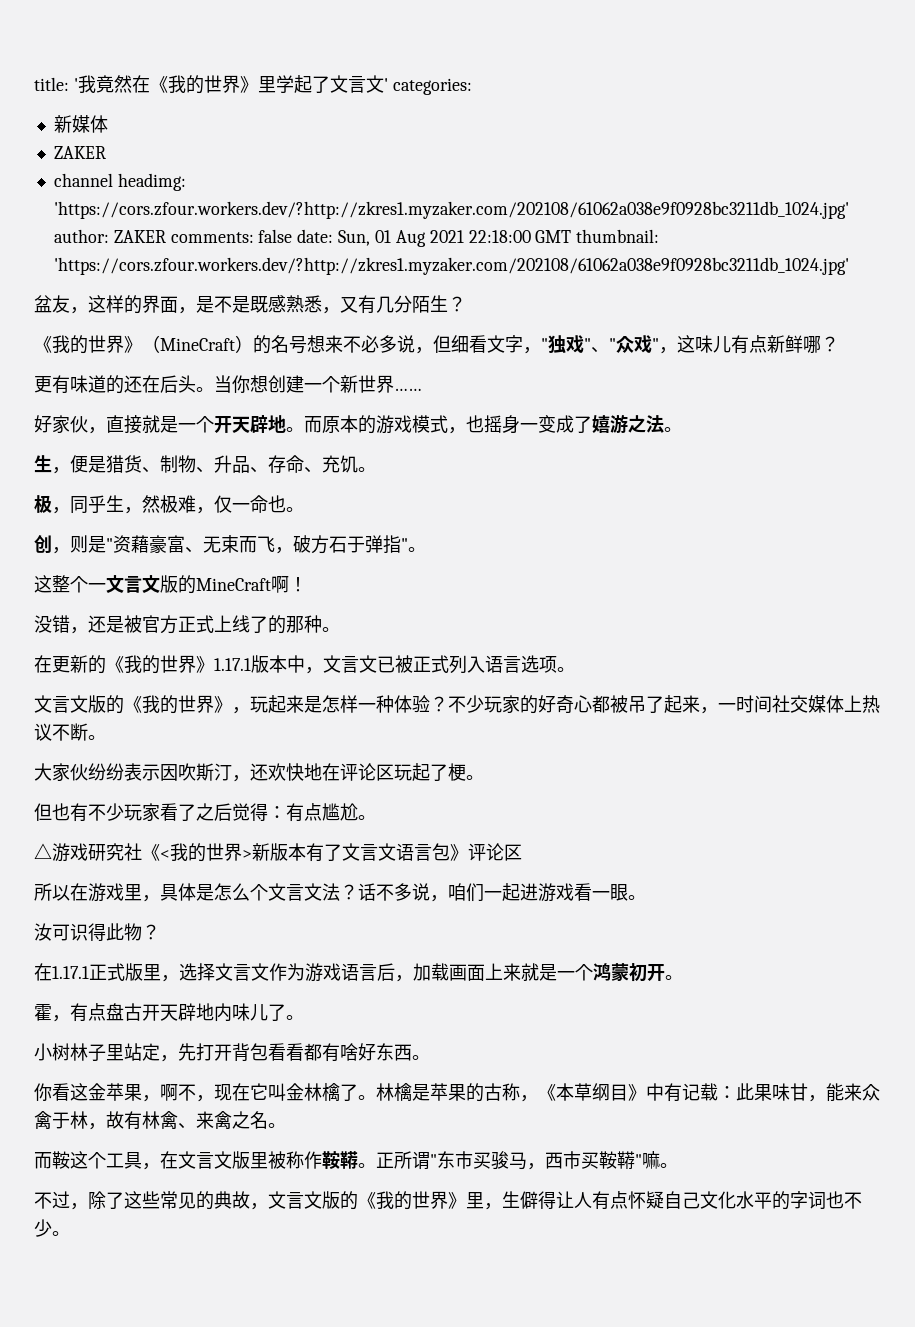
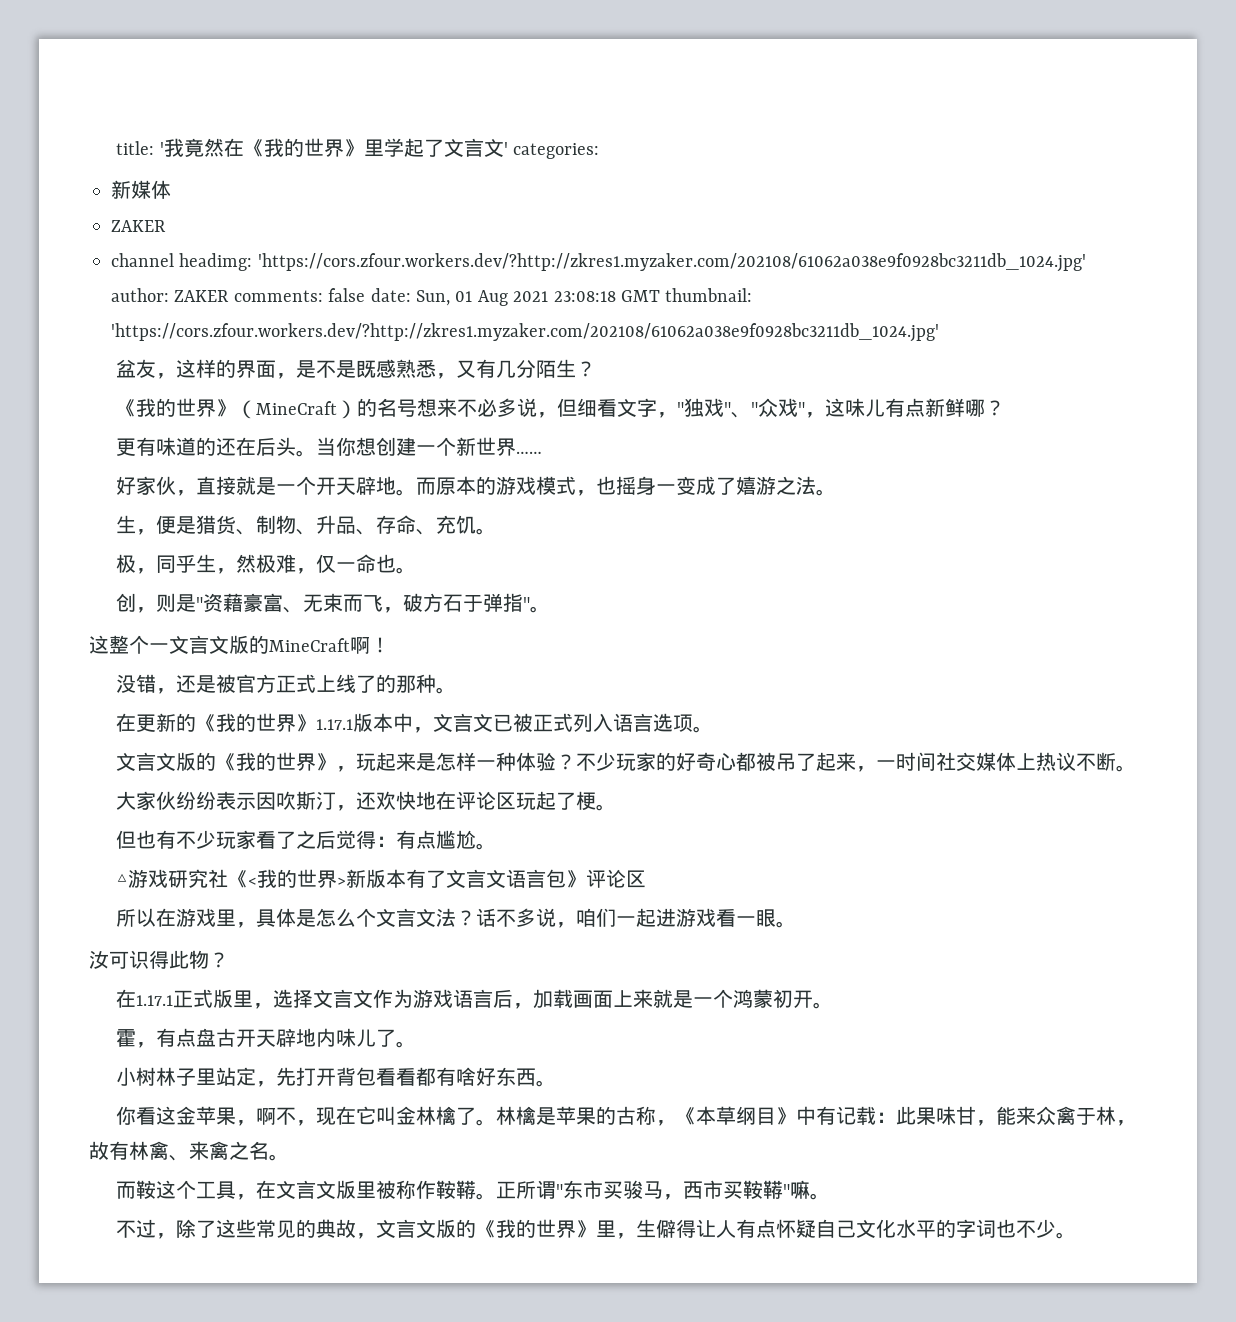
- channel headimg: 'https://cors.zfour.workers.dev/?http://zkres1.myzaker.com/202108/61062a038e9f0928bc3211db_1024.jpg' author: ZAKER comments: false date: Sun, 01 Aug 2021 22:18:00 GMT thumbnail: 'https://cors.zfour.workers.dev/?http://zkres1.myzaker.com/202108/61062a038e9f0928bc3211db_1024.jpg'
+ channel headimg: 'https://cors.zfour.workers.dev/?http://zkres1.myzaker.com/202108/61062a038e9f0928bc3211db_1024.jpg' author: ZAKER comments: false date: Sun, 01 Aug 2021 23:08:18 GMT thumbnail: 'https://cors.zfour.workers.dev/?http://zkres1.myzaker.com/202108/61062a038e9f0928bc3211db_1024.jpg'

